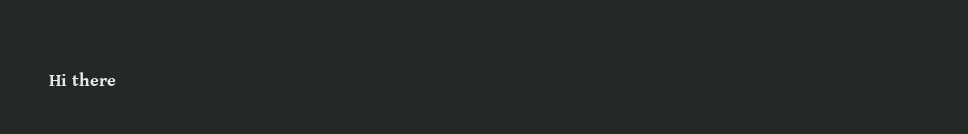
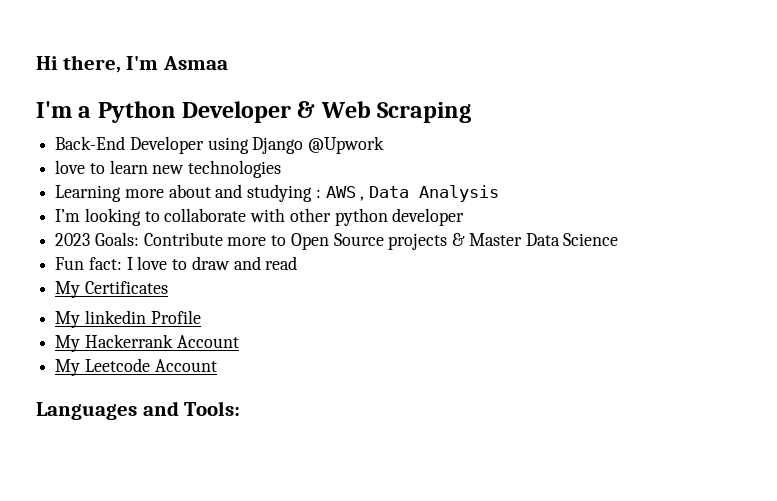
- Hi there
+ Hi there, I'm Asmaa
+ I'm a Python Developer & Web Scraping
+ Back-End Developer using Django @Upwork
+ love to learn new technologies
+ Learning more about and studying : AWS , Data Analysis
+ I’m looking to collaborate with other python developer
+ 2023 Goals: Contribute more to Open Source projects & Master Data Science
+ Fun fact: I love to draw and read
+ My Certificates
+ My linkedin Profile
+ My Hackerrank Account
+ My Leetcode Account
+ Languages and Tools:

